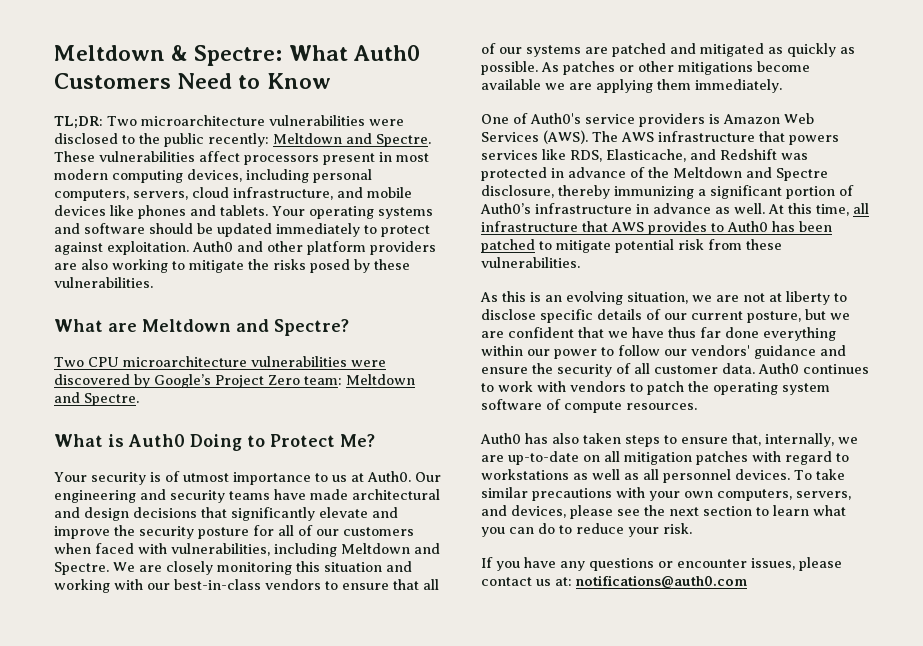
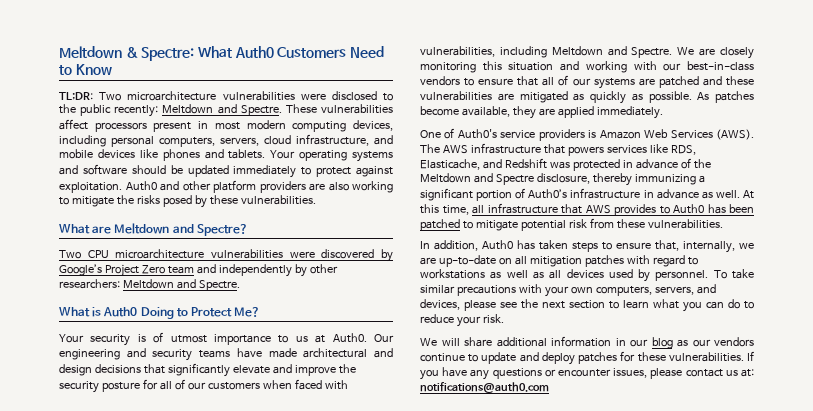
- Two CPU microarchitecture vulnerabilities were discovered by Google’s Project Zero team: Meltdown and Spectre.
+ Two CPU microarchitecture vulnerabilities were discovered by Google’s Project Zero team and independently by other researchers: Meltdown and Spectre.
- We are closely monitoring this situation and working with our best-in-class vendors to ensure that all of our systems are patched and mitigated as quickly as possible.
+ We are closely monitoring this situation and working with our best-in-class vendors to ensure that all of our systems are patched and these vulnerabilities are mitigated as quickly as possible.
- As patches or other mitigations become available we are applying them immediately.
+ As patches become available, they are applied immediately.
- As this is an evolving situation, we are not at liberty to disclose specific details of our current posture, but we are confident that we have thus far done everything within our power to follow our vendors' guidance and ensure the security of all customer data. Auth0 continues to work with vendors to patch the operating system software of compute resources.
- Auth0 has also taken steps to ensure that, internally, we are up-to-date on all mitigation patches with regard to workstations as well as all personnel devices.
+ In addition, Auth0 has taken steps to ensure that, internally, we are up-to-date on all mitigation patches with regard to workstations as well as all devices used by personnel.
+ We will share additional information in our blog as our vendors continue to update and deploy patches for these vulnerabilities.

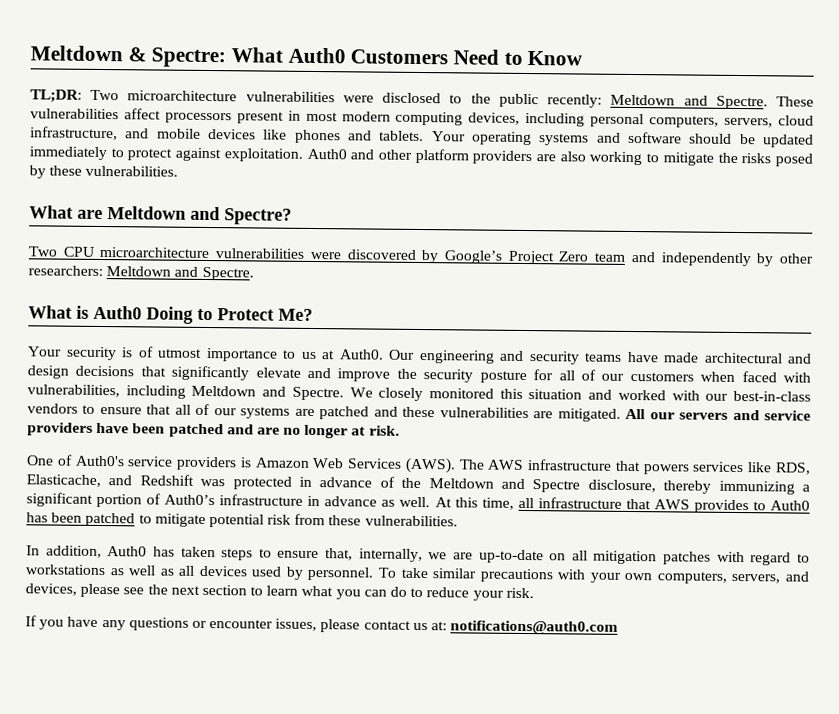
- We are closely monitoring this situation and working with our best-in-class vendors to ensure that all of our systems are patched and these vulnerabilities are mitigated as quickly as possible. As patches become available, they are applied immediately.
+ We closely monitored this situation and worked with our best-in-class vendors to ensure that all of our systems are patched and these vulnerabilities are mitigated. All our servers and service providers have been patched and are no longer at risk.
- We will share additional information in our blog as our vendors continue to update and deploy patches for these vulnerabilities.

